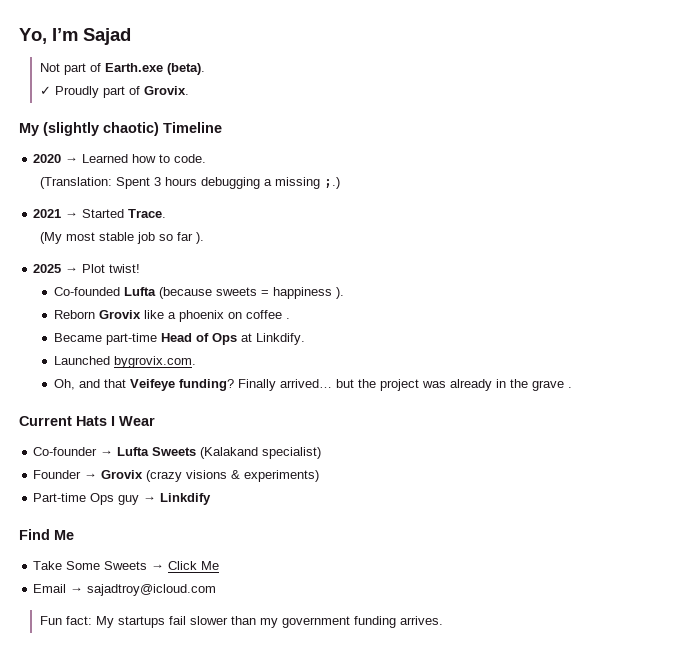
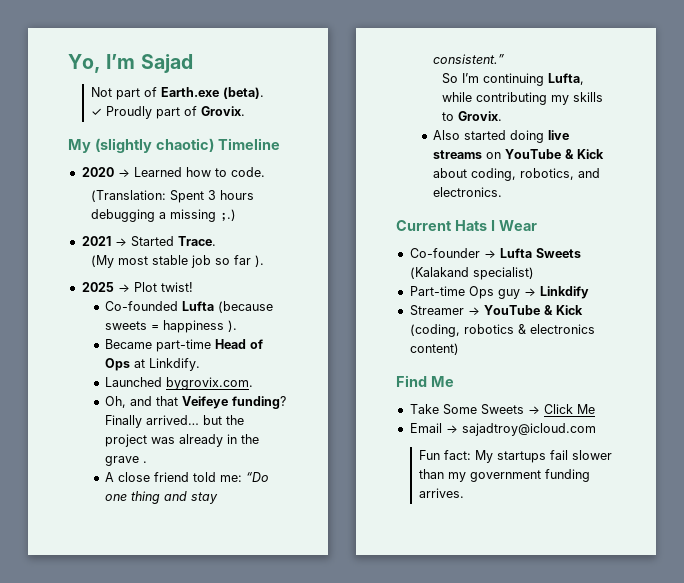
- Reborn Grovix like a phoenix on coffee .
+ A close friend told me: “Do one thing and stay consistent.”
+ So I’m continuing Lufta, while contributing my skills to Grovix.
+ Also started doing live streams on YouTube & Kick about coding, robotics, and electronics.
- Founder → Grovix (crazy visions & experiments)
+ Streamer → YouTube & Kick (coding, robotics & electronics content)

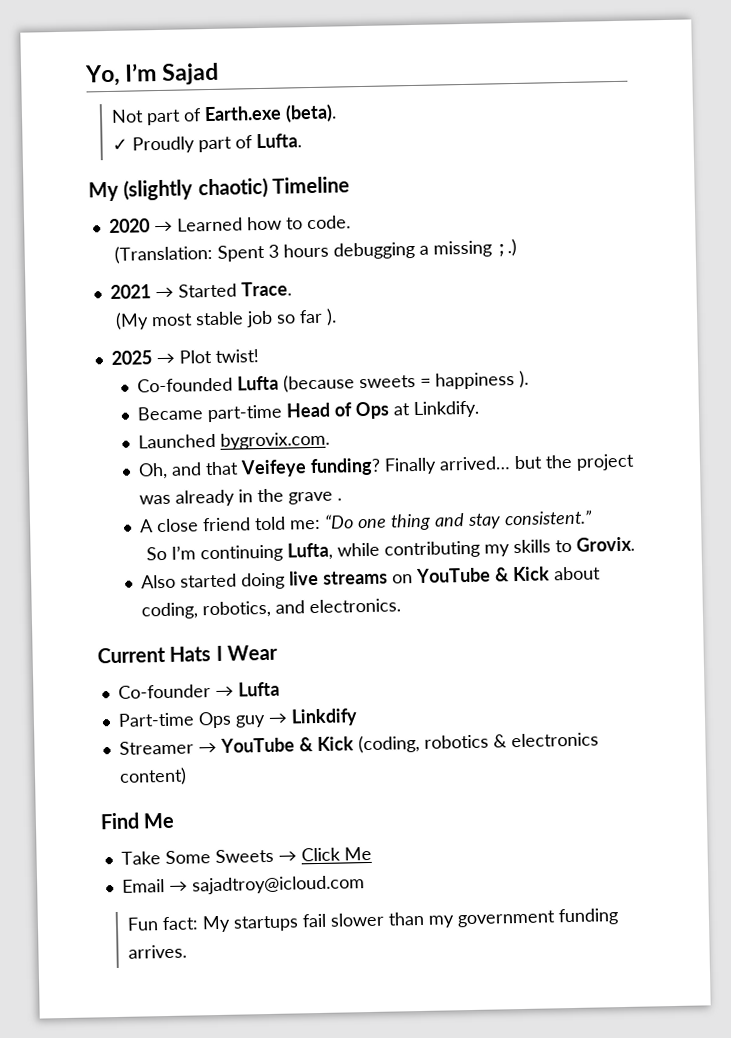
- ✓ Proudly part of Grovix.
+ ✓ Proudly part of Lufta.
- Co-founder → Lufta Sweets (Kalakand specialist)
+ Co-founder → Lufta

